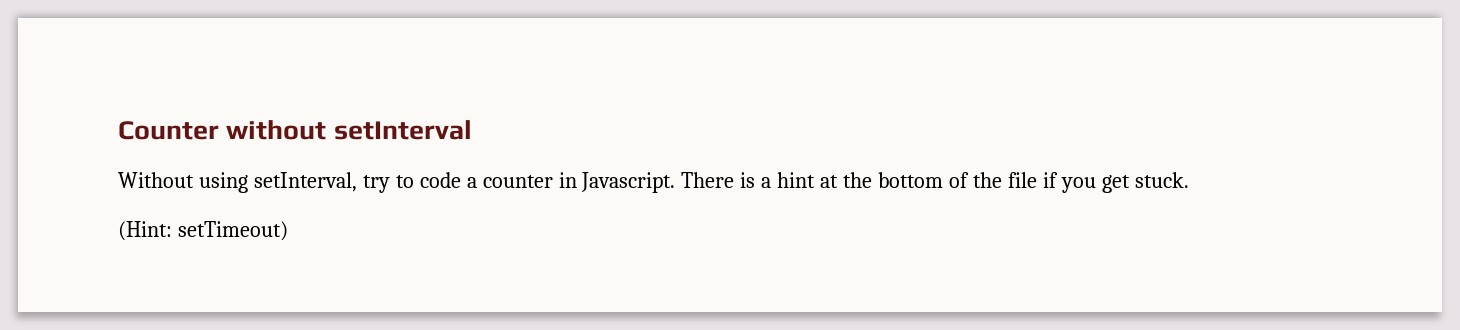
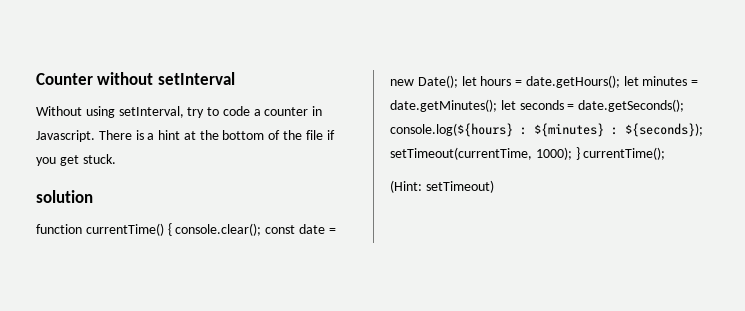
+ solution
+ function currentTime() { console.clear(); const date = new Date(); let hours = date.getHours(); let minutes = date.getMinutes(); let seconds = date.getSeconds(); console.log(${hours} : ${minutes} : ${seconds}); setTimeout(currentTime, 1000); } currentTime();

